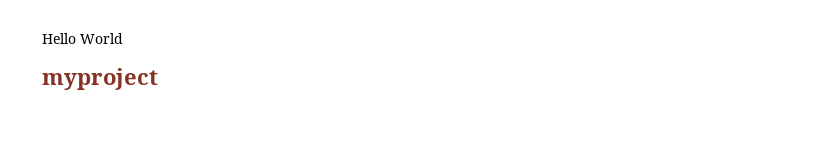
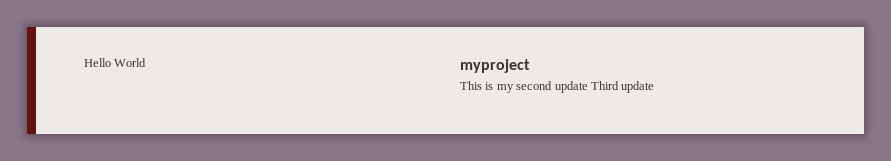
+ This is my second update Third update

